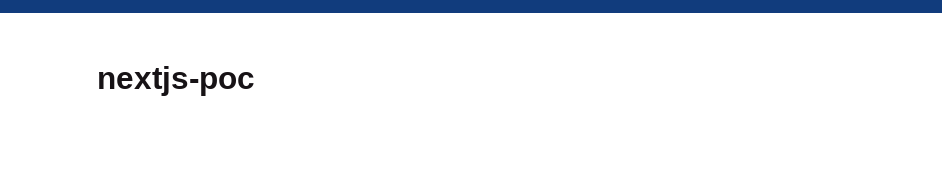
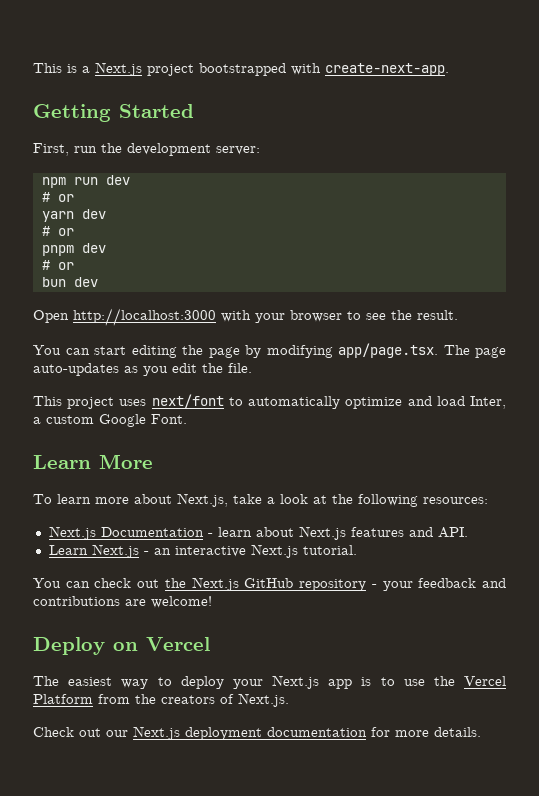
- nextjs-poc
+ This is a Next.js project bootstrapped with create-next-app.
+ Getting Started
+ First, run the development server:
+ npm run dev
+ # or
+ yarn dev
+ # or
+ pnpm dev
+ # or
+ bun dev
+ Open http://localhost:3000 with your browser to see the result.
+ You can start editing the page by modifying app/page.tsx. The page auto-updates as you edit the file.
+ This project uses next/font to automatically optimize and load Inter, a custom Google Font.
+ Learn More
+ To learn more about Next.js, take a look at the following resources:
+ Next.js Documentation - learn about Next.js features and API.
+ Learn Next.js - an interactive Next.js tutorial.
+ You can check out the Next.js GitHub repository - your feedback and contributions are welcome!
+ Deploy on Vercel
+ The easiest way to deploy your Next.js app is to use the Vercel Platform from the creators of Next.js.
+ Check out our Next.js deployment documentation for more details.

